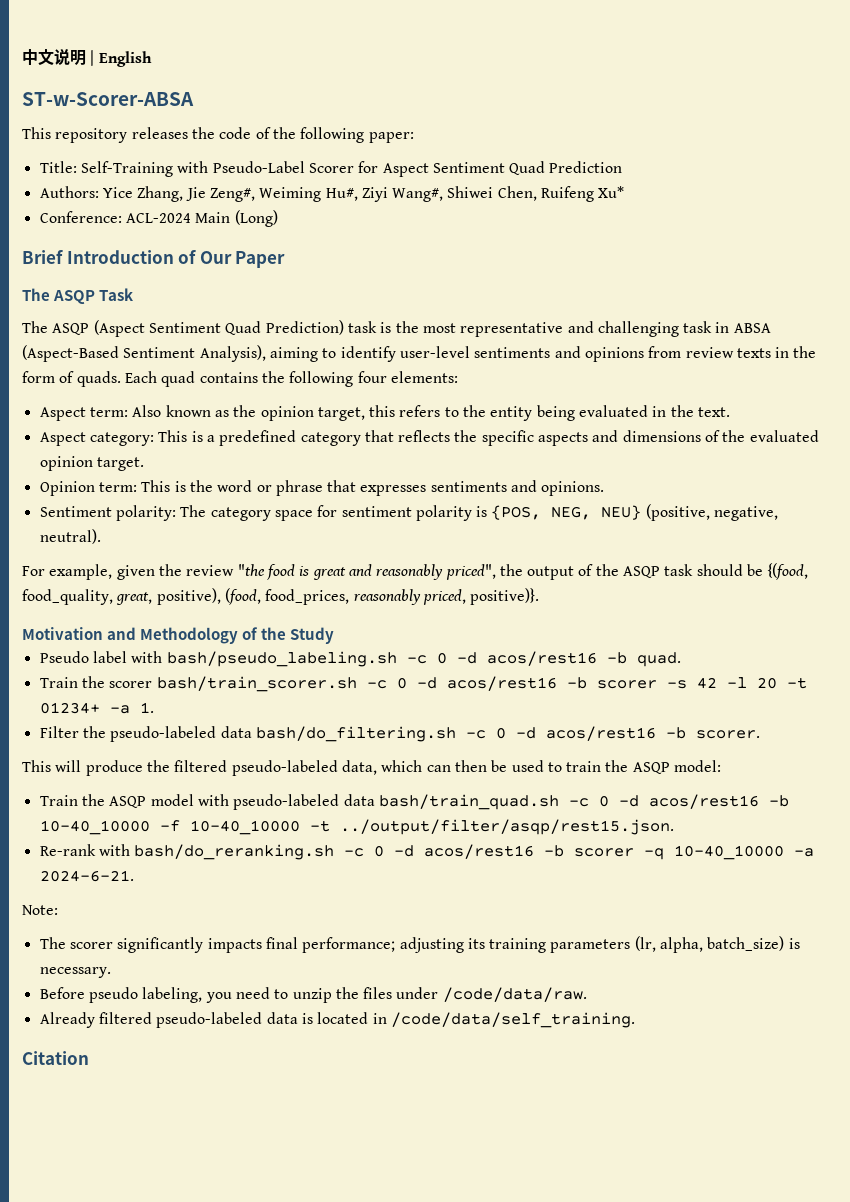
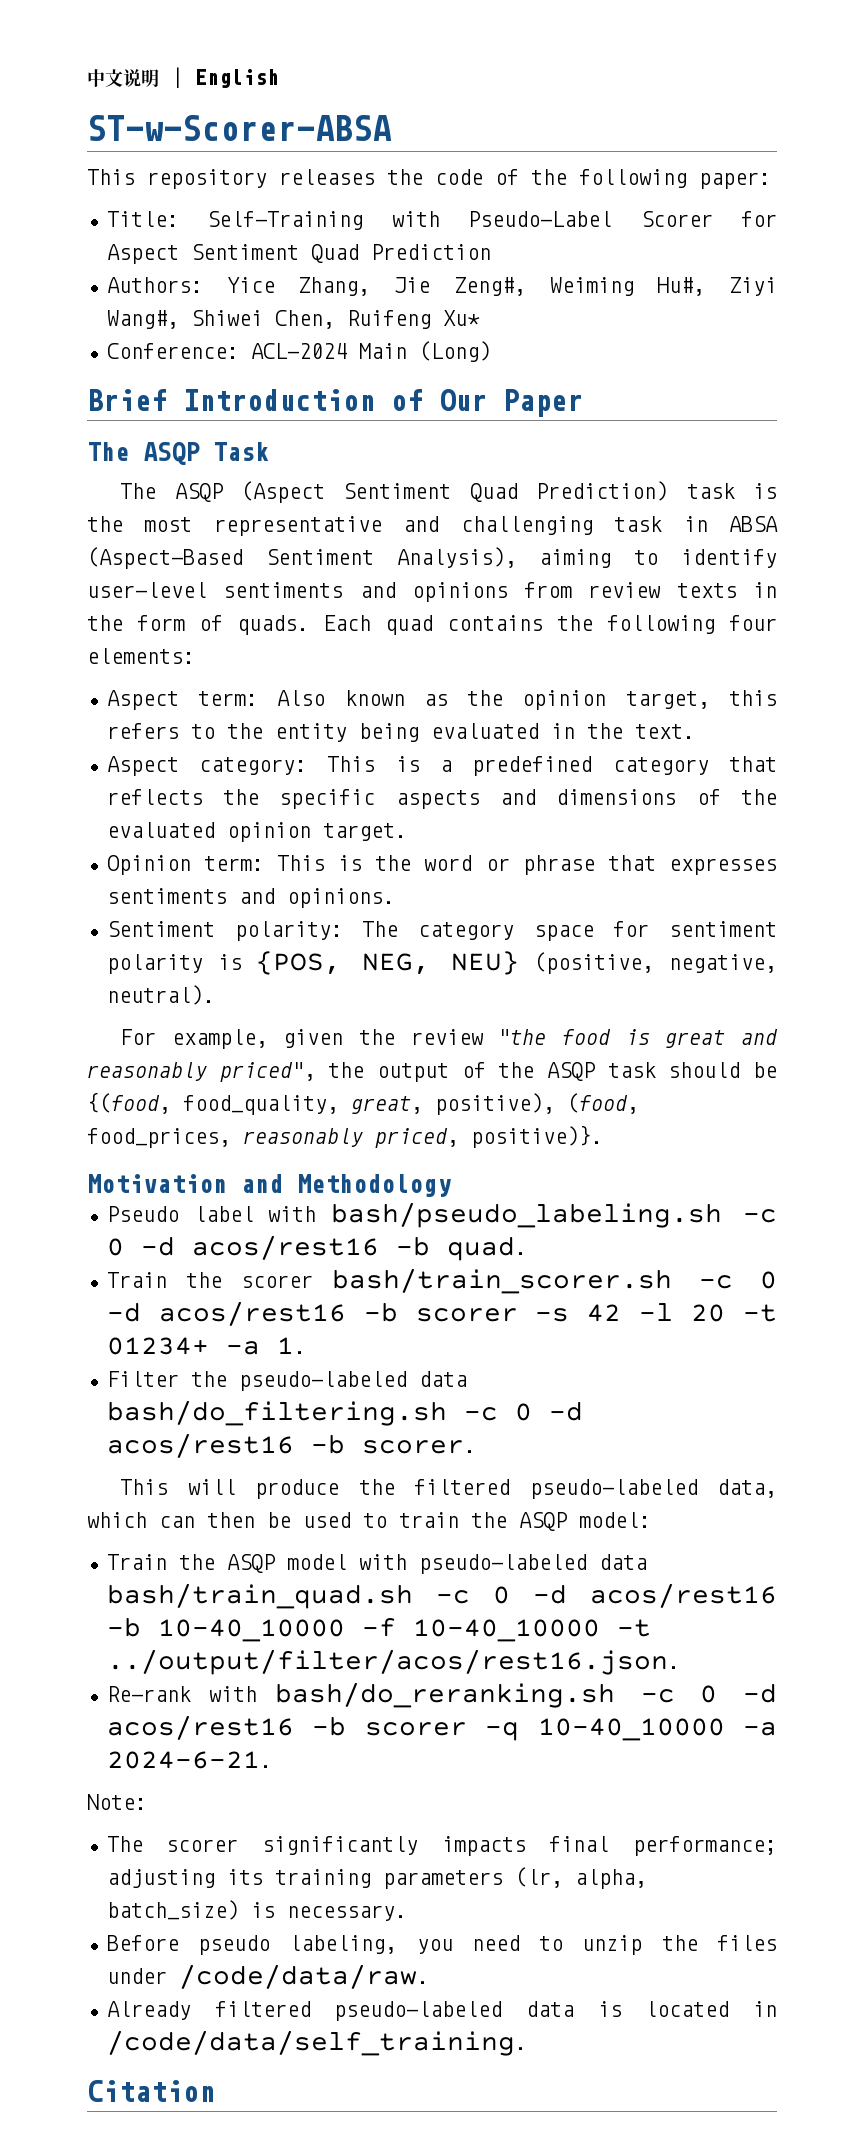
- Motivation and Methodology of the Study
+ Motivation and Methodology
- Train the ASQP model with pseudo-labeled data bash/train_quad.sh -c 0 -d acos/rest16 -b 10-40_10000 -f 10-40_10000 -t ../output/filter/asqp/rest15.json.
+ Train the ASQP model with pseudo-labeled data bash/train_quad.sh -c 0 -d acos/rest16 -b 10-40_10000 -f 10-40_10000 -t ../output/filter/acos/rest16.json.

